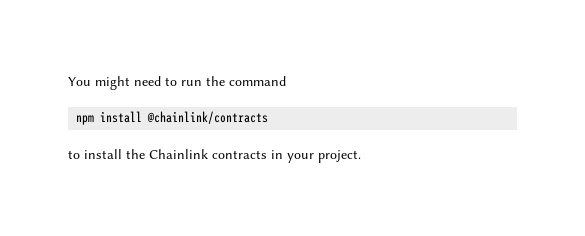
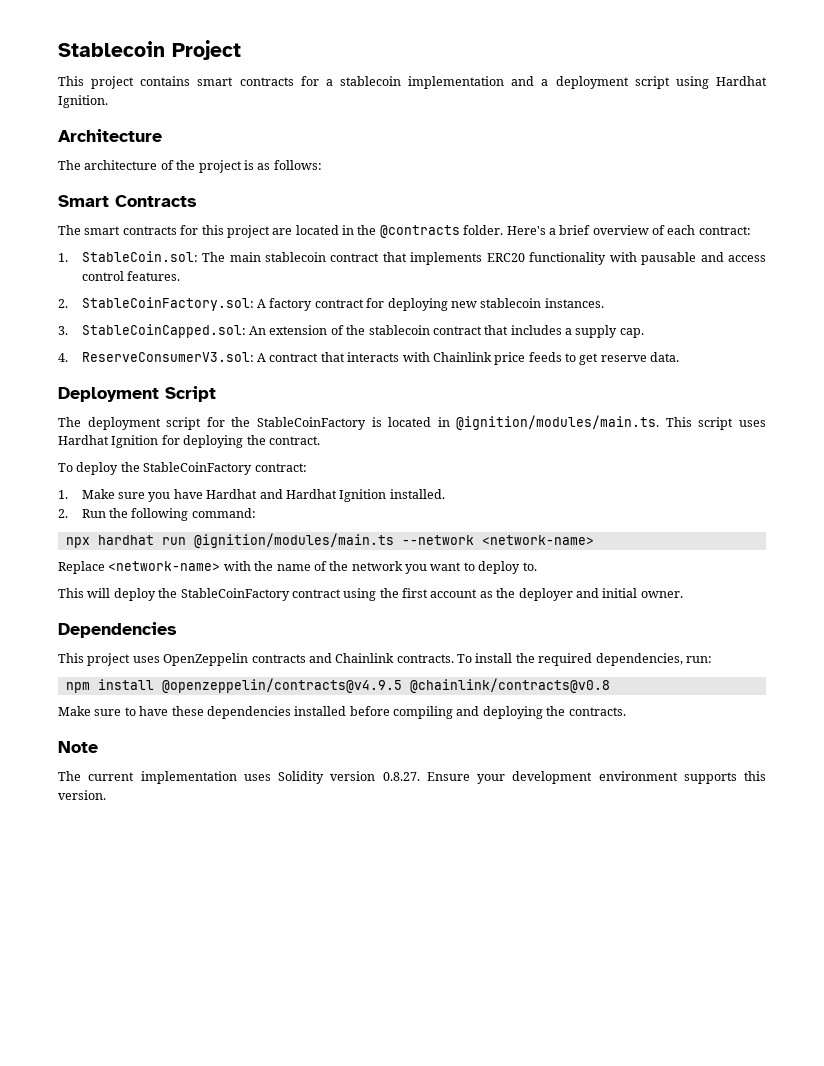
- You might need to run the command
- npm install @chainlink/contracts
- to install the Chainlink contracts in your project.
+ Stablecoin Project
+ This project contains smart contracts for a stablecoin implementation and a deployment script using Hardhat Ignition.
+ Architecture
+ The architecture of the project is as follows:
+ Smart Contracts
+ The smart contracts for this project are located in the @contracts folder. Here's a brief overview of each contract:
+ 1. StableCoin.sol: The main stablecoin contract that implements ERC20 functionality with pausable and access control features.
+ 2. StableCoinFactory.sol: A factory contract for deploying new stablecoin instances.
+ 3. StableCoinCapped.sol: An extension of the stablecoin contract that includes a supply cap.
+ 4. ReserveConsumerV3.sol: A contract that interacts with Chainlink price feeds to get reserve data.
+ Deployment Script
+ The deployment script for the StableCoinFactory is located in @ignition/modules/main.ts. This script uses Hardhat Ignition for deploying the contract.
+ To deploy the StableCoinFactory contract:
+ 1. Make sure you have Hardhat and Hardhat Ignition installed.
+ 2. Run the following command:
+ npx hardhat run @ignition/modules/main.ts --network <network-name>
+ Replace <network-name> with the name of the network you want to deploy to.
+ This will deploy the StableCoinFactory contract using the first account as the deployer and initial owner.
+ Dependencies
+ This project uses OpenZeppelin contracts and Chainlink contracts. To install the required dependencies, run:
+ npm install @openzeppelin/contracts@v4.9.5 @chainlink/contracts@v0.8
+ Make sure to have these dependencies installed before compiling and deploying the contracts.
+ Note
+ The current implementation uses Solidity version 0.8.27. Ensure your development environment supports this version.

